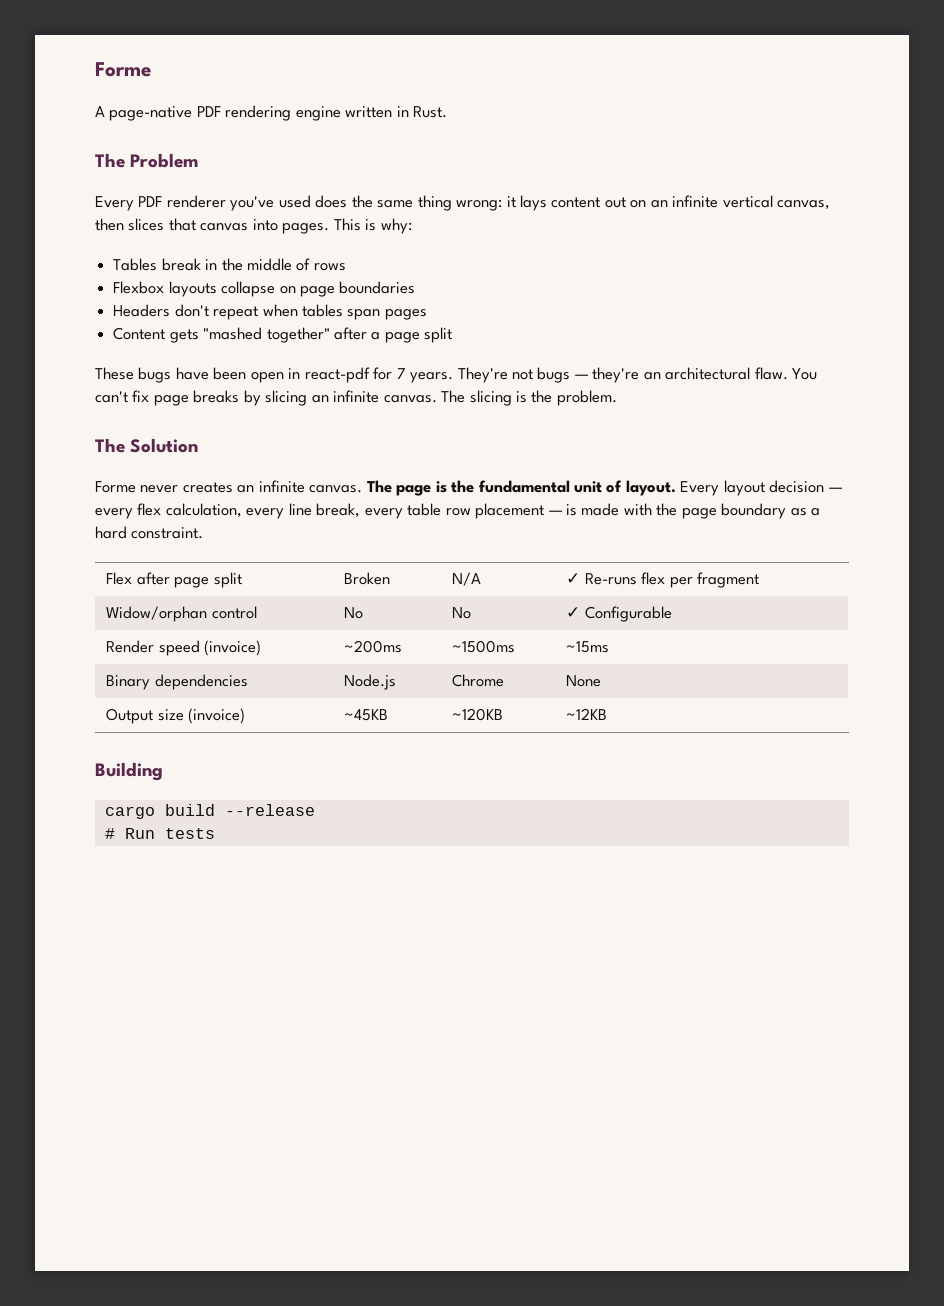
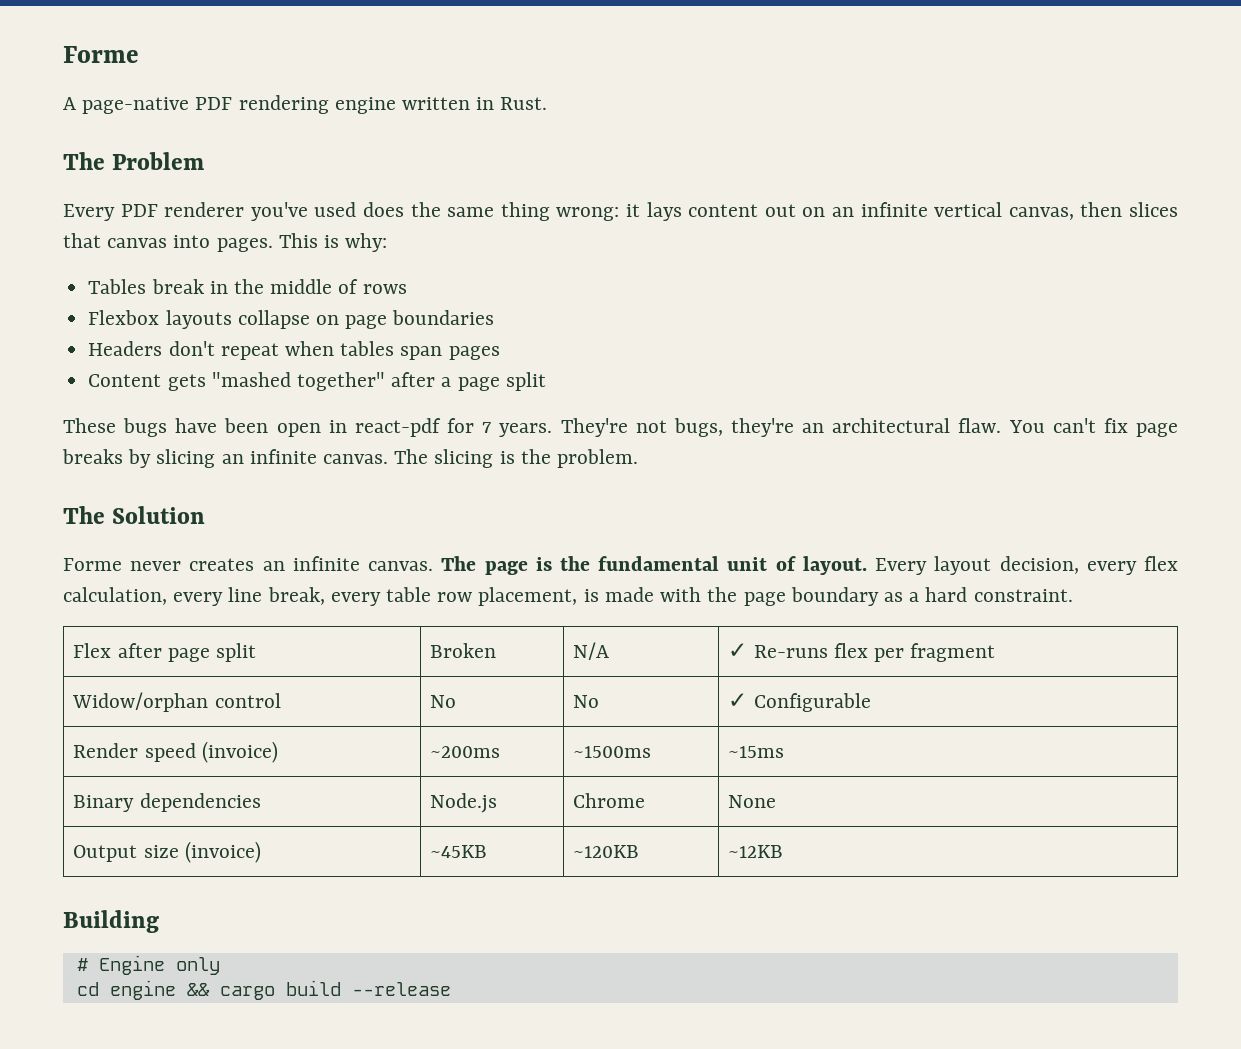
- They're not bugs — they're an architectural flaw.
+ They're not bugs, they're an architectural flaw.
- Every layout decision — every flex calculation, every line break, every table row placement — is made with the page boundary as a hard constraint.
+ Every layout decision, every flex calculation, every line break, every table row placement, is made with the page boundary as a hard constraint.
- cargo build --release
+ # Engine only
+ cd engine && cargo build --release
- # Run tests

